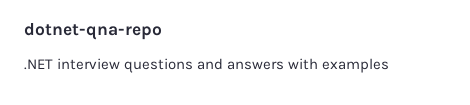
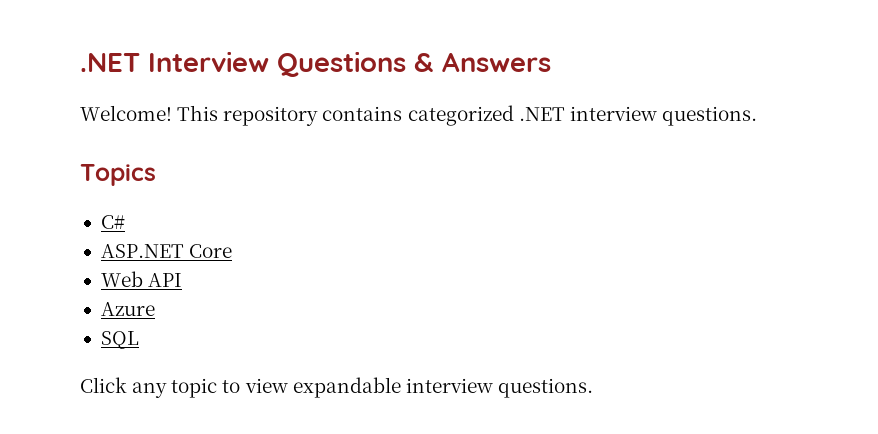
- dotnet-qna-repo
- .NET interview questions and answers with examples
+ .NET Interview Questions & Answers
+ Welcome! This repository contains categorized .NET interview questions.
+ Topics
+ C#
+ ASP.NET Core
+ Web API
+ Azure
+ SQL
+ Click any topic to view expandable interview questions.

